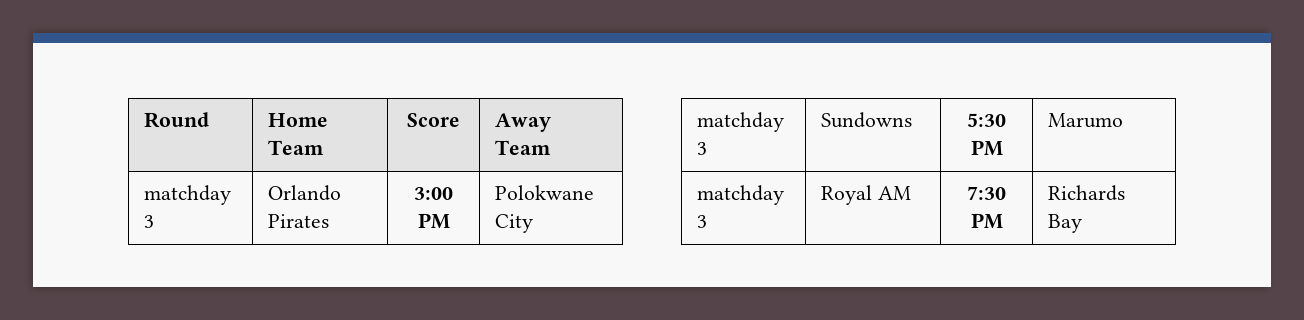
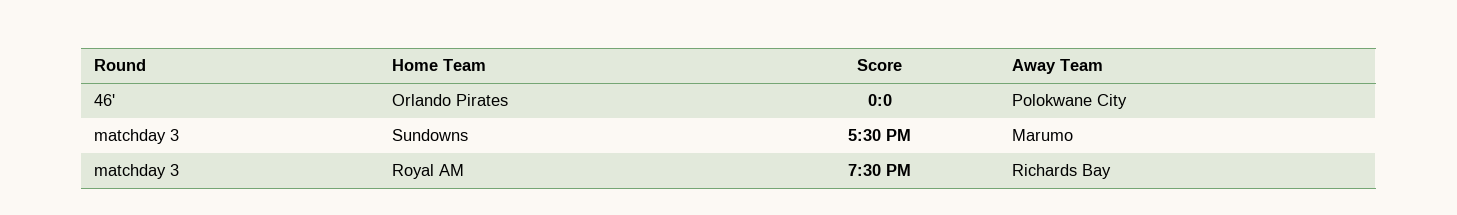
- matchday 3 | Orlando Pirates | 3:00 PM | Polokwane City
+ 46' | Orlando Pirates | 0:0 | Polokwane City

